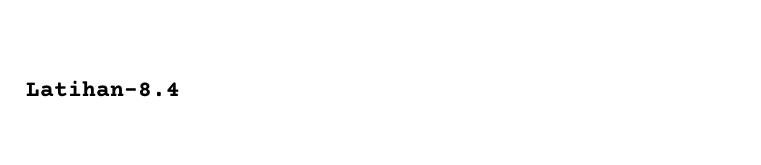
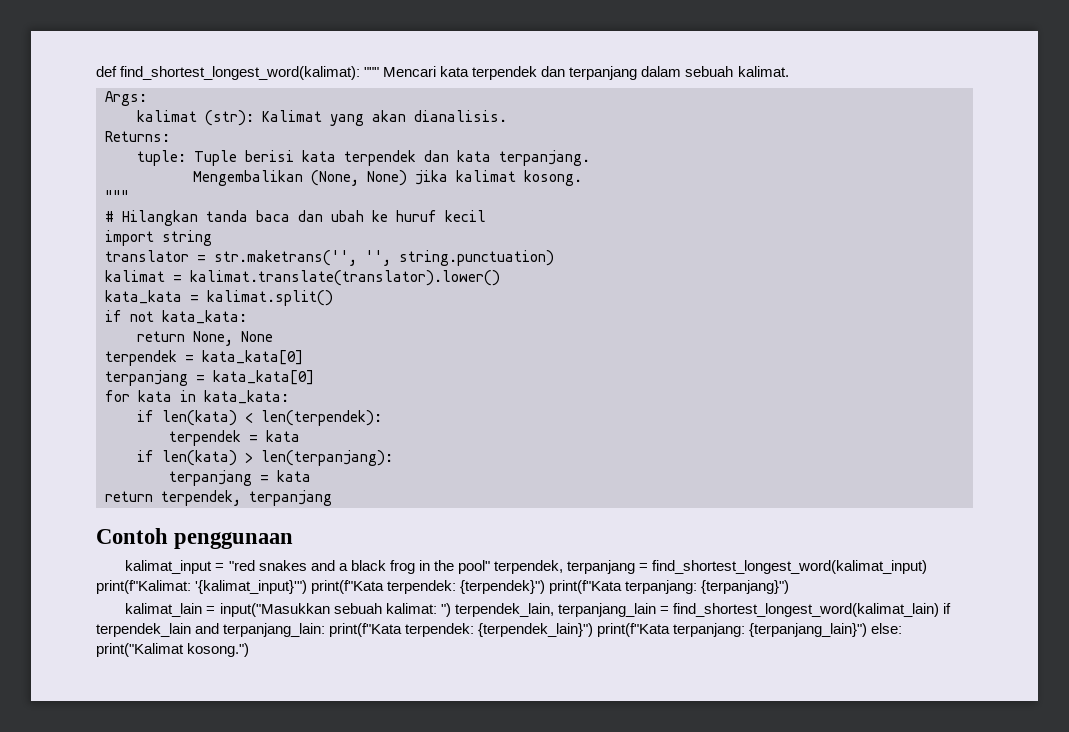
- Latihan-8.4
+ def find_shortest_longest_word(kalimat): """ Mencari kata terpendek dan terpanjang dalam sebuah kalimat.
+ Args:
+ kalimat (str): Kalimat yang akan dianalisis.
+ Returns:
+ tuple: Tuple berisi kata terpendek dan kata terpanjang.
+ Mengembalikan (None, None) jika kalimat kosong.
+ """
+ # Hilangkan tanda baca dan ubah ke huruf kecil
+ import string
+ translator = str.maketrans('', '', string.punctuation)
+ kalimat = kalimat.translate(translator).lower()
+ kata_kata = kalimat.split()
+ if not kata_kata:
+ return None, None
+ terpendek = kata_kata[0]
+ terpanjang = kata_kata[0]
+ for kata in kata_kata:
+ if len(kata) < len(terpendek):
+ terpendek = kata
+ if len(kata) > len(terpanjang):
+ terpanjang = kata
+ return terpendek, terpanjang
+ Contoh penggunaan
+ kalimat_input = "red snakes and a black frog in the pool" terpendek, terpanjang = find_shortest_longest_word(kalimat_input) print(f"Kalimat: '{kalimat_input}'") print(f"Kata terpendek: {terpendek}") print(f"Kata terpanjang: {terpanjang}")
+ kalimat_lain = input("Masukkan sebuah kalimat: ") terpendek_lain, terpanjang_lain = find_shortest_longest_word(kalimat_lain) if terpendek_lain and terpanjang_lain: print(f"Kata terpendek: {terpendek_lain}") print(f"Kata terpanjang: {terpanjang_lain}") else: print("Kalimat kosong.")

